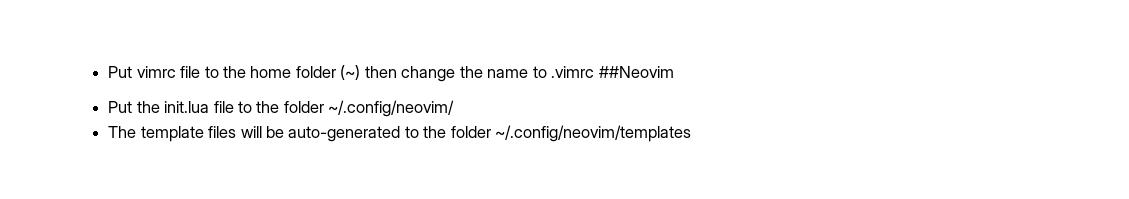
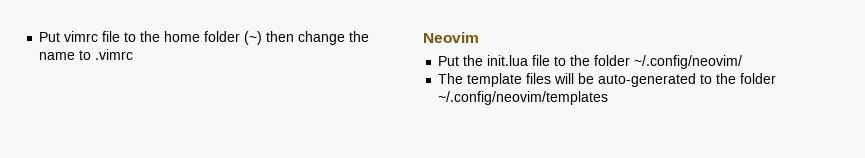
- Put vimrc file to the home folder (~) then change the name to .vimrc ##Neovim
+ Put vimrc file to the home folder (~) then change the name to .vimrc
+ Neovim

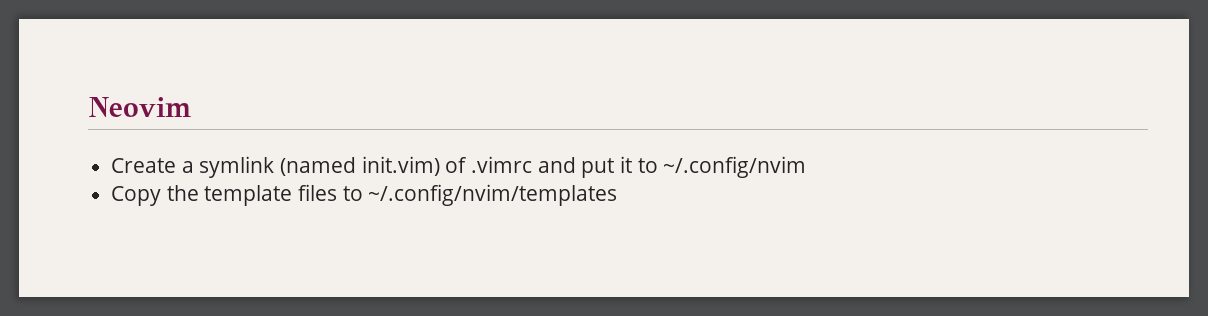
- Put vimrc file to the home folder (~) then change the name to .vimrc
  Neovim
- Put the init.lua file to the folder ~/.config/neovim/
- The template files will be auto-generated to the folder ~/.config/neovim/templates
+ Create a symlink (named init.vim) of .vimrc and put it to ~/.config/nvim
+ Copy the template files to ~/.config/nvim/templates

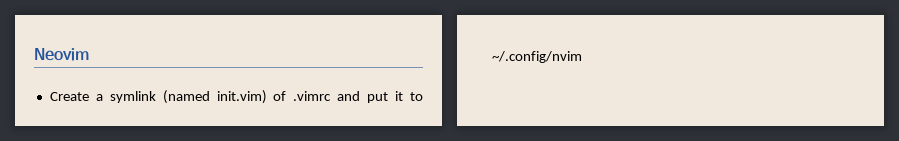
- Copy the template files to ~/.config/nvim/templates

